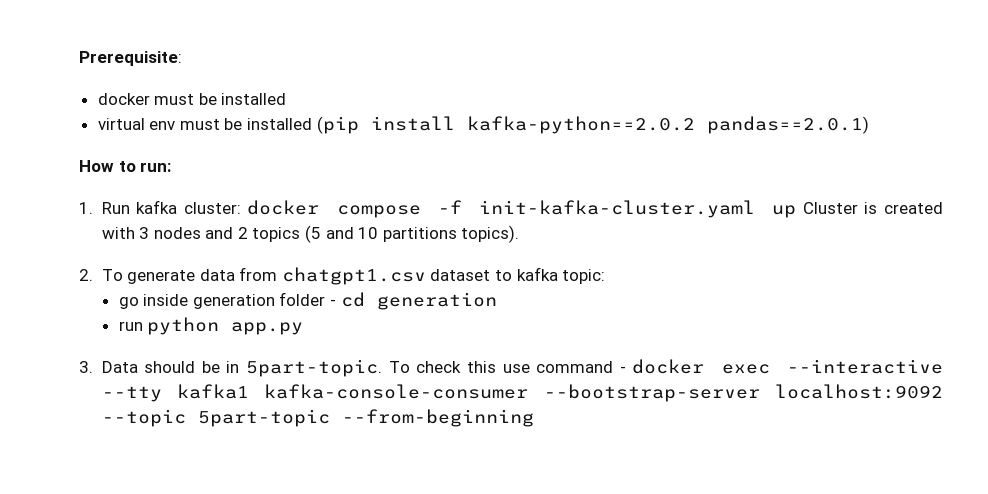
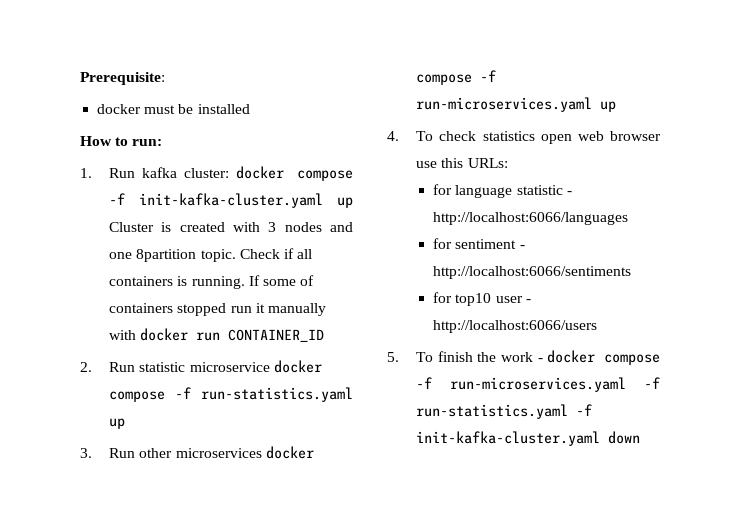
- virtual env must be installed (pip install kafka-python==2.0.2 pandas==2.0.1)
- 1. Run kafka cluster: docker compose -f init-kafka-cluster.yaml up Cluster is created with 3 nodes and 2 topics (5 and 10 partitions topics).
- 2. To generate data from chatgpt1.csv dataset to kafka topic:
- go inside generation folder - cd generation
- run python app.py
- 3. Data should be in 5part-topic. To check this use command - docker exec --interactive --tty kafka1 kafka-console-consumer --bootstrap-server localhost:9092 --topic 5part-topic --from-beginning
+ 1. Run kafka cluster: docker compose -f init-kafka-cluster.yaml up Cluster is created with 3 nodes and one 8partition topic. Check if all containers is running. If some of containers stopped run it manually with docker run CONTAINER_ID
+ 2. Run statistic microservice docker compose -f run-statistics.yaml up
+ 3. Run other microservices docker compose -f run-microservices.yaml up
+ 4. To check statistics open web browser use this URLs:
+ for language statistic - http://localhost:6066/languages
+ for sentiment - http://localhost:6066/sentiments
+ for top10 user - http://localhost:6066/users
+ 5. To finish the work - docker compose -f run-microservices.yaml -f run-statistics.yaml -f init-kafka-cluster.yaml down

